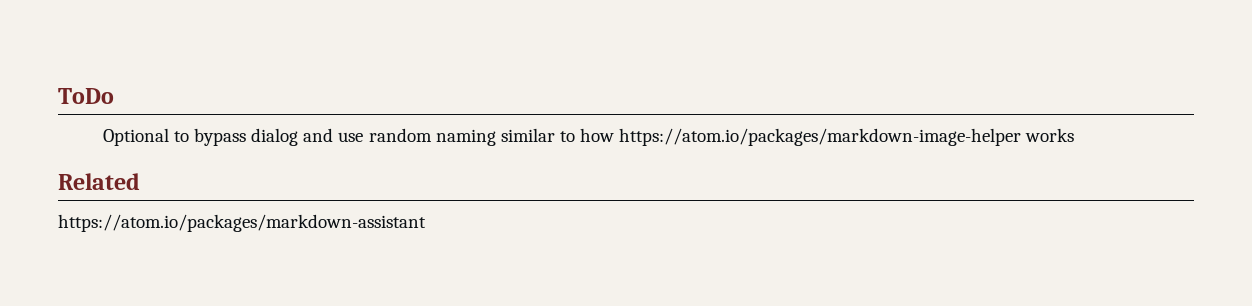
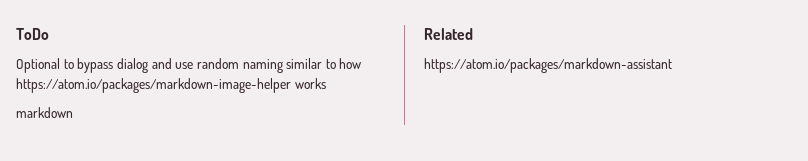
+ markdown

